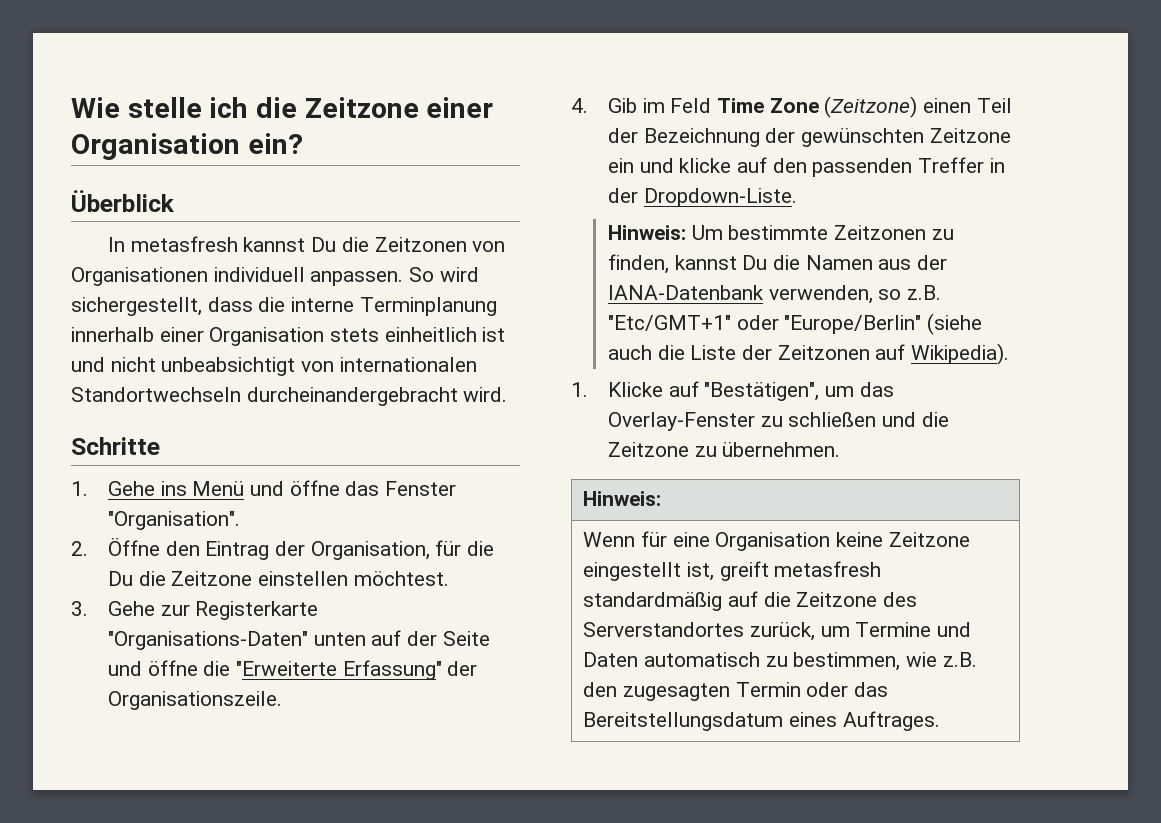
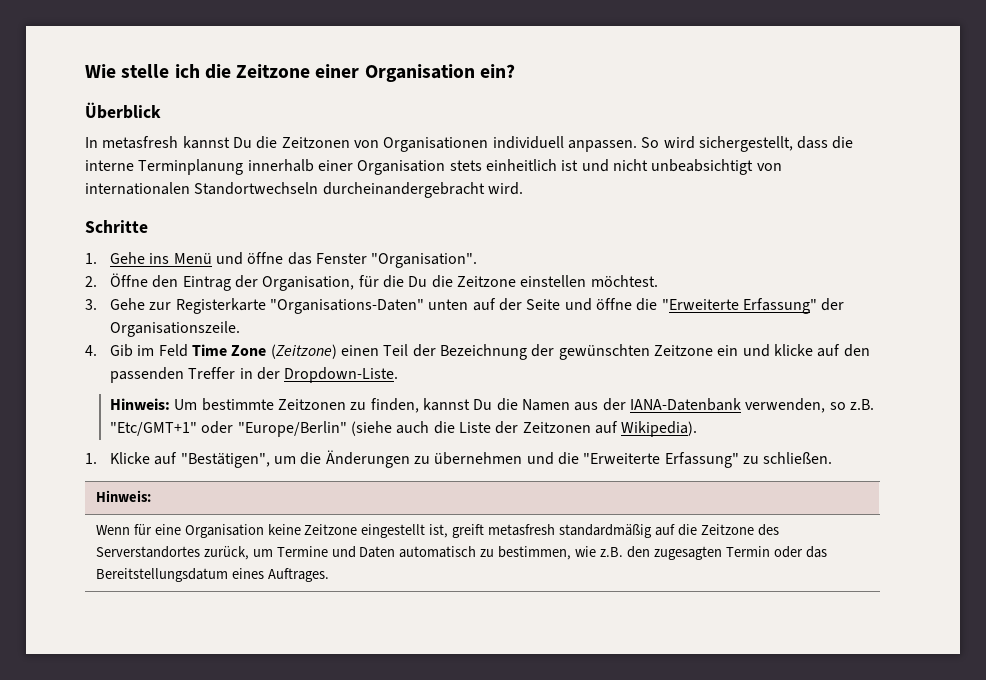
- 1. Klicke auf "Bestätigen", um das Overlay-Fenster zu schließen und die Zeitzone zu übernehmen.
+ 1. Klicke auf "Bestätigen", um die Änderungen zu übernehmen und die "Erweiterte Erfassung" zu schließen.

